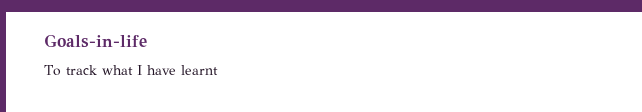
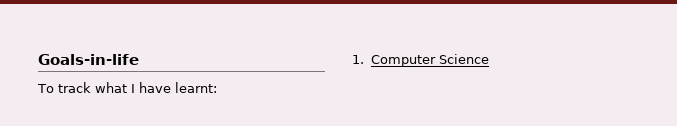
- To track what I have learnt
+ To track what I have learnt:
+ 1. Computer Science

